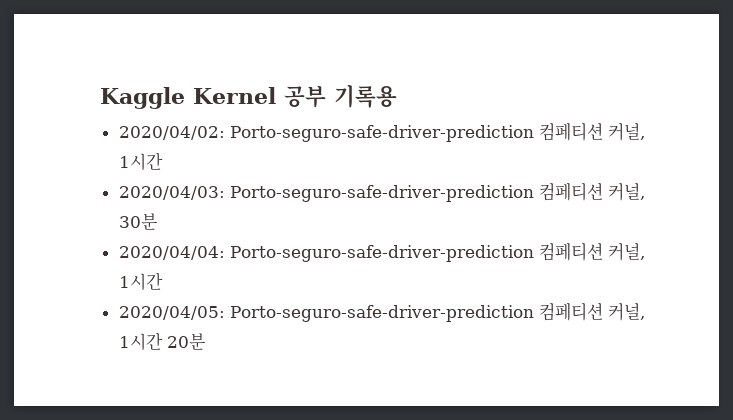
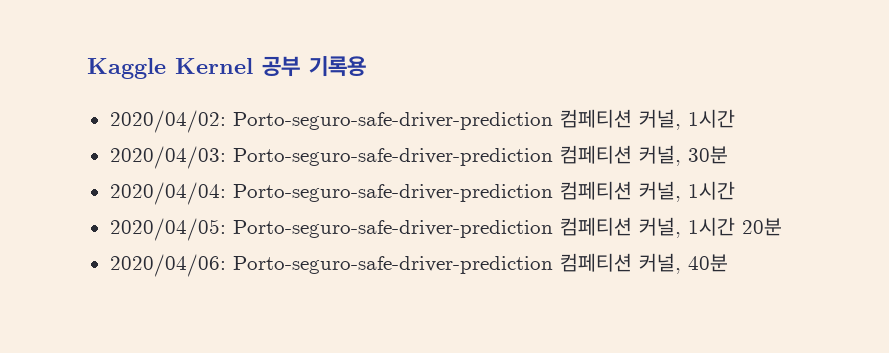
+ 2020/04/06: Porto-seguro-safe-driver-prediction 컴페티션 커널, 40분

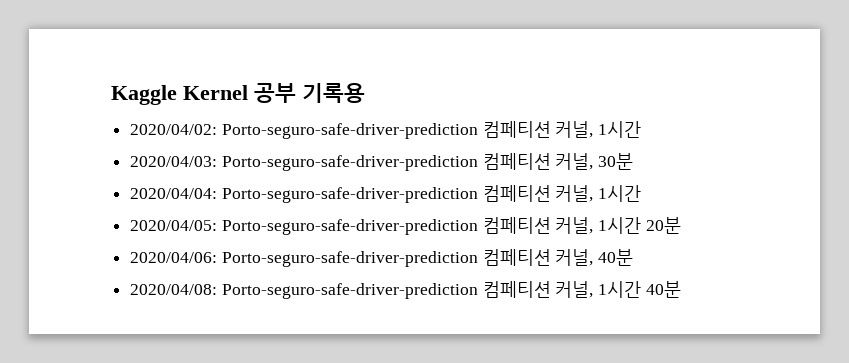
+ 2020/04/08: Porto-seguro-safe-driver-prediction 컴페티션 커널, 1시간 40분

